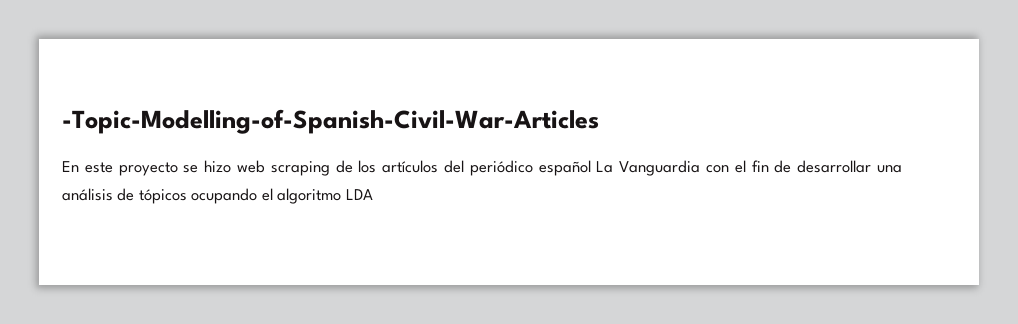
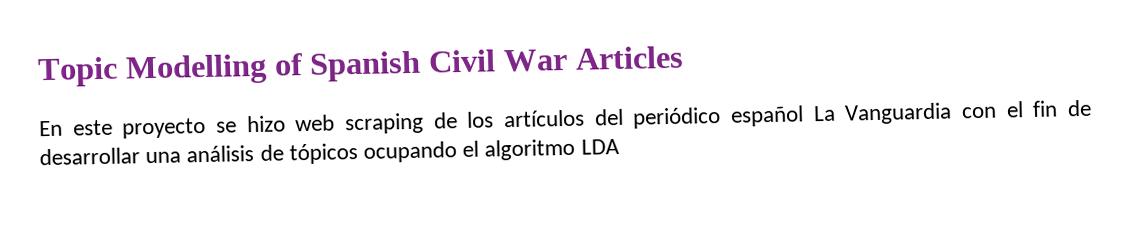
- -Topic-Modelling-of-Spanish-Civil-War-Articles
+ Topic Modelling of Spanish Civil War Articles

